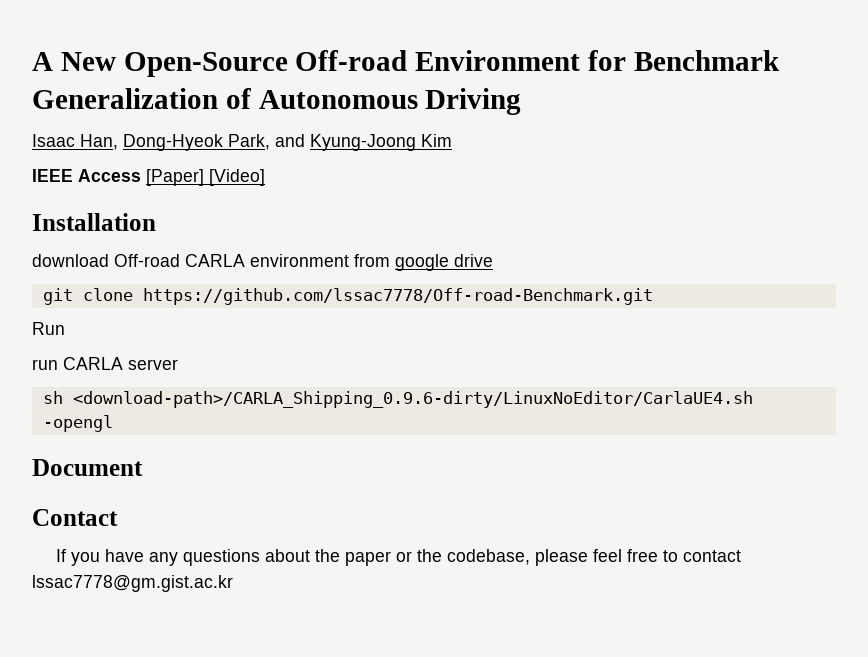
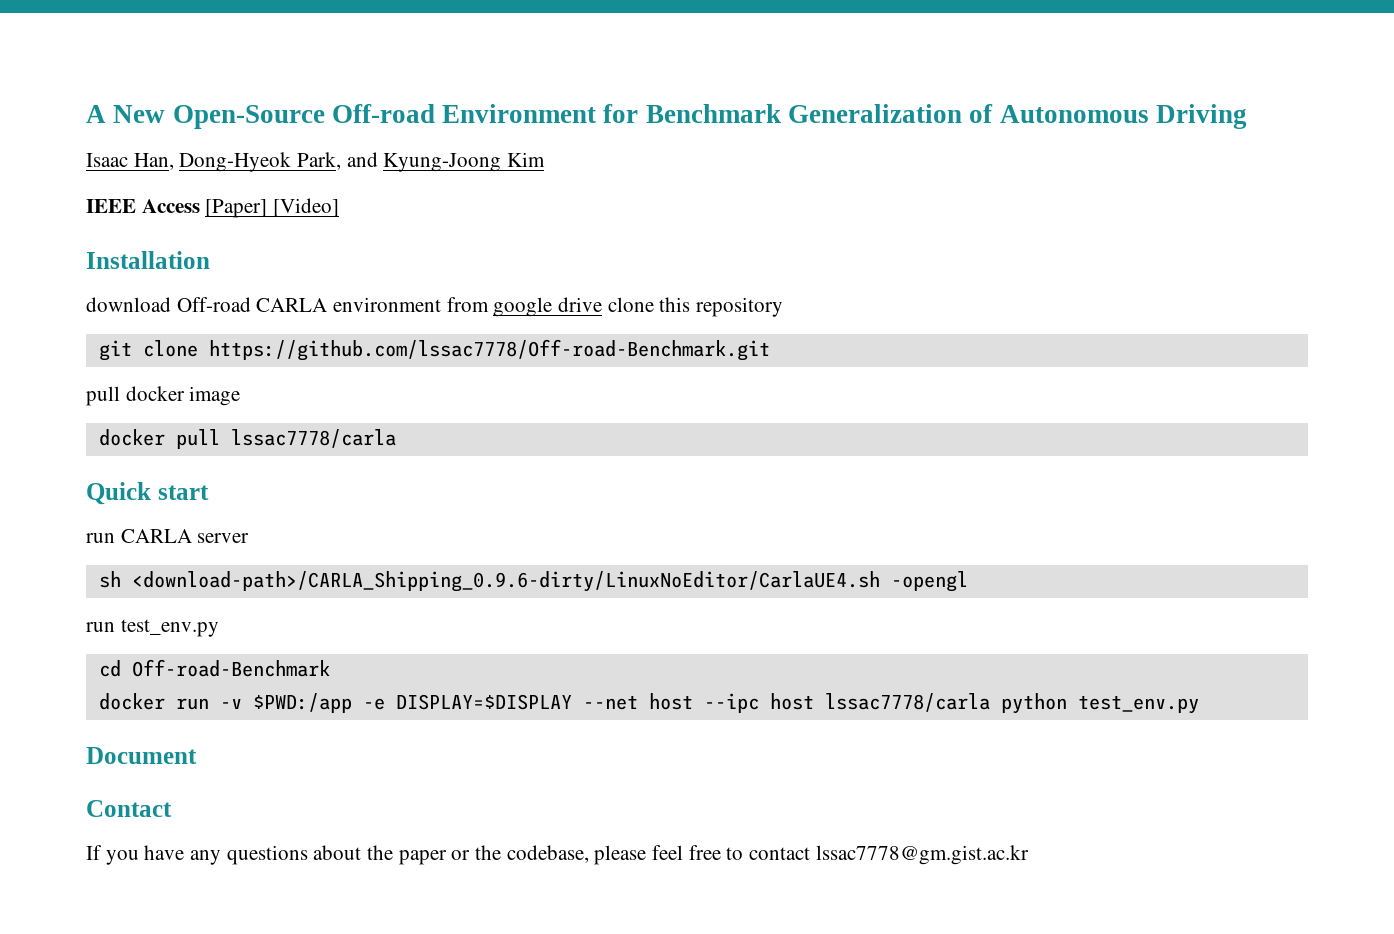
- download Off-road CARLA environment from google drive
+ download Off-road CARLA environment from google drive clone this repository
- Run
+ pull docker image
+ docker pull lssac7778/carla
+ Quick start
+ run test_env.py
+ cd Off-road-Benchmark
+ docker run -v $PWD:/app -e DISPLAY=$DISPLAY --net host --ipc host lssac7778/carla python test_env.py

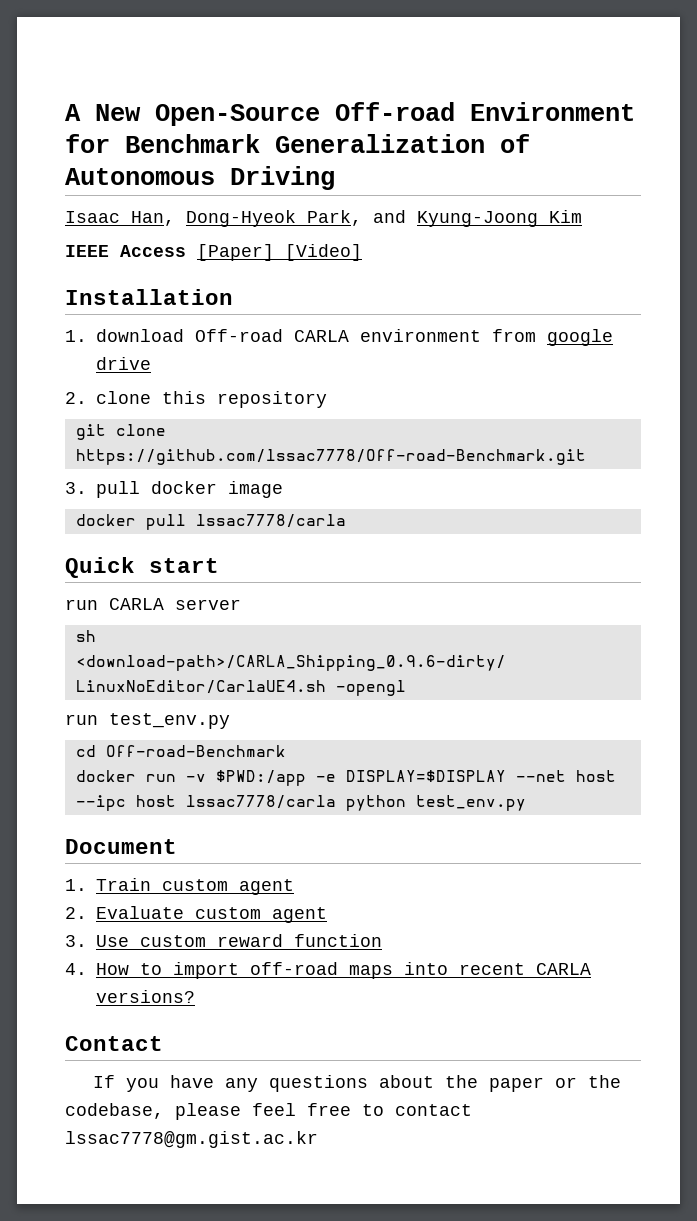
- download Off-road CARLA environment from google drive clone this repository
+ 1. download Off-road CARLA environment from google drive
+ 2. clone this repository
- pull docker image
+ 3. pull docker image
+ 1. Train custom agent
+ 2. Evaluate custom agent
+ 3. Use custom reward function
+ 4. How to import off-road maps into recent CARLA versions?

